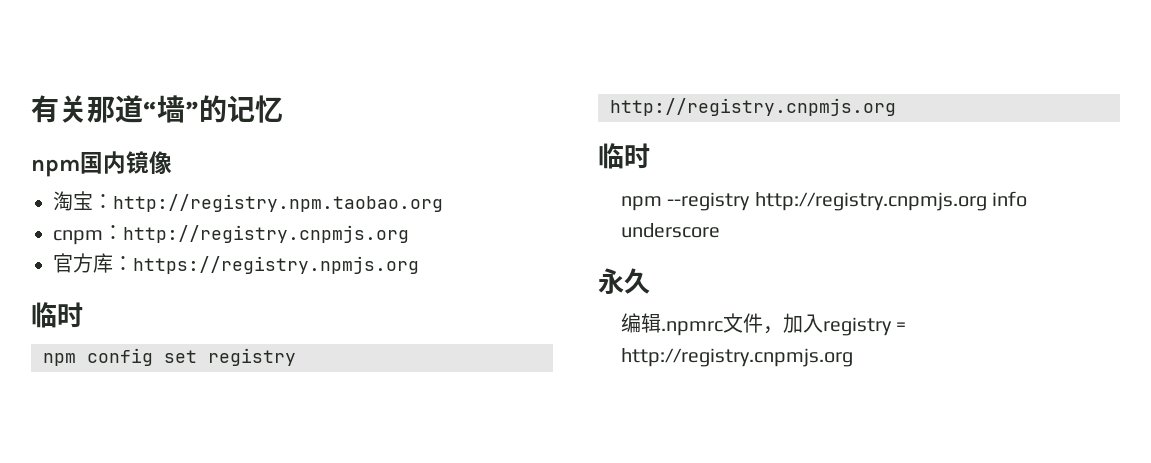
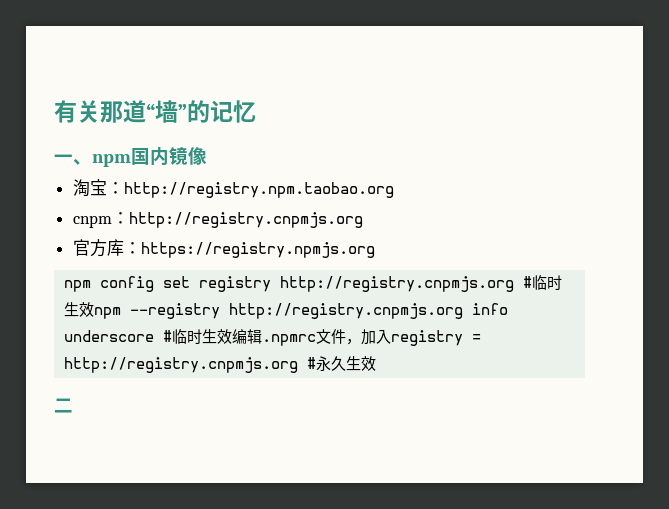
- npm国内镜像
+ 一、npm国内镜像
  官方库：https://registry.npmjs.org
- 临时
- npm config set registry http://registry.cnpmjs.org
- 临时
- npm --registry http://registry.cnpmjs.org info underscore
- 永久
- 编辑.npmrc文件，加入registry = http://registry.cnpmjs.org
+ npm config set registry http://registry.cnpmjs.org #临时生效npm --registry http://registry.cnpmjs.org info underscore #临时生效编辑.npmrc文件，加入registry = http://registry.cnpmjs.org #永久生效
+ 二

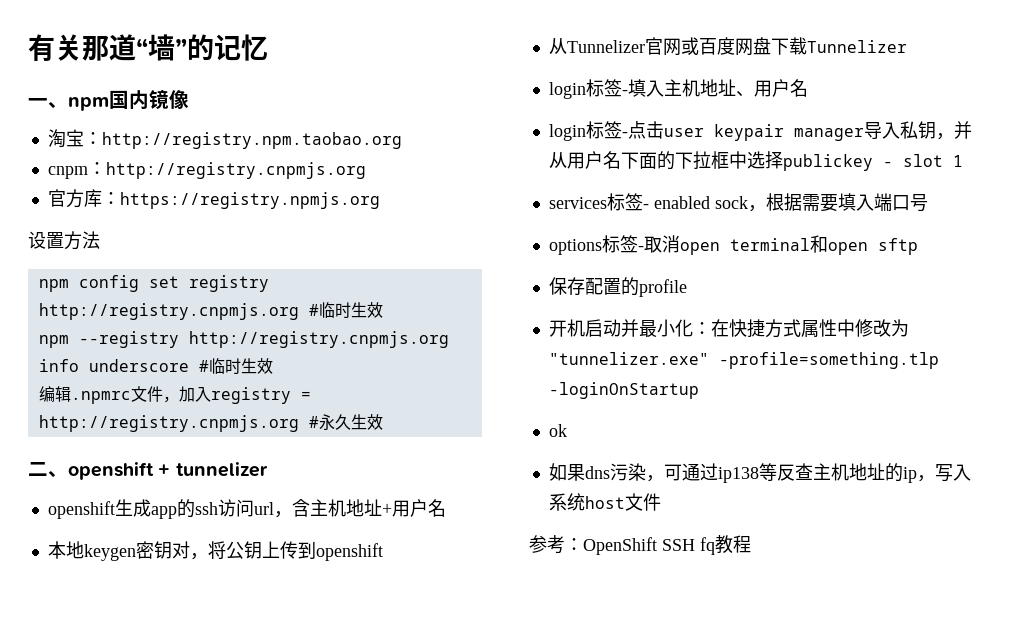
+ 设置方法
- npm config set registry http://registry.cnpmjs.org #临时生效npm --registry http://registry.cnpmjs.org info underscore #临时生效编辑.npmrc文件，加入registry = http://registry.cnpmjs.org #永久生效
+ npm config set registry http://registry.cnpmjs.org #临时生效
+ npm --registry http://registry.cnpmjs.org info underscore #临时生效
+ 编辑.npmrc文件，加入registry = http://registry.cnpmjs.org #永久生效
- 二
+ 二、openshift + tunnelizer
+ openshift生成app的ssh访问url，含主机地址+用户名
+ 本地keygen密钥对，将公钥上传到openshift
+ 从Tunnelizer官网或百度网盘下载Tunnelizer
+ login标签-填入主机地址、用户名
+ login标签-点击user keypair manager导入私钥，并从用户名下面的下拉框中选择publickey - slot 1
+ services标签- enabled sock，根据需要填入端口号
+ options标签-取消open terminal和open sftp
+ 保存配置的profile
+ 开机启动并最小化：在快捷方式属性中修改为"tunnelizer.exe" -profile=something.tlp -loginOnStartup
+ ok
+ 如果dns污染，可通过ip138等反查主机地址的ip，写入系统host文件
+ 参考：OpenShift SSH fq教程

